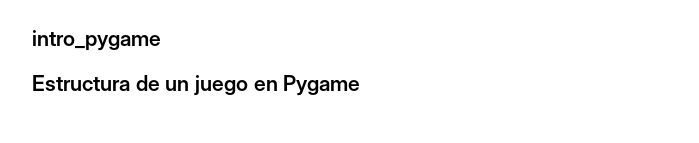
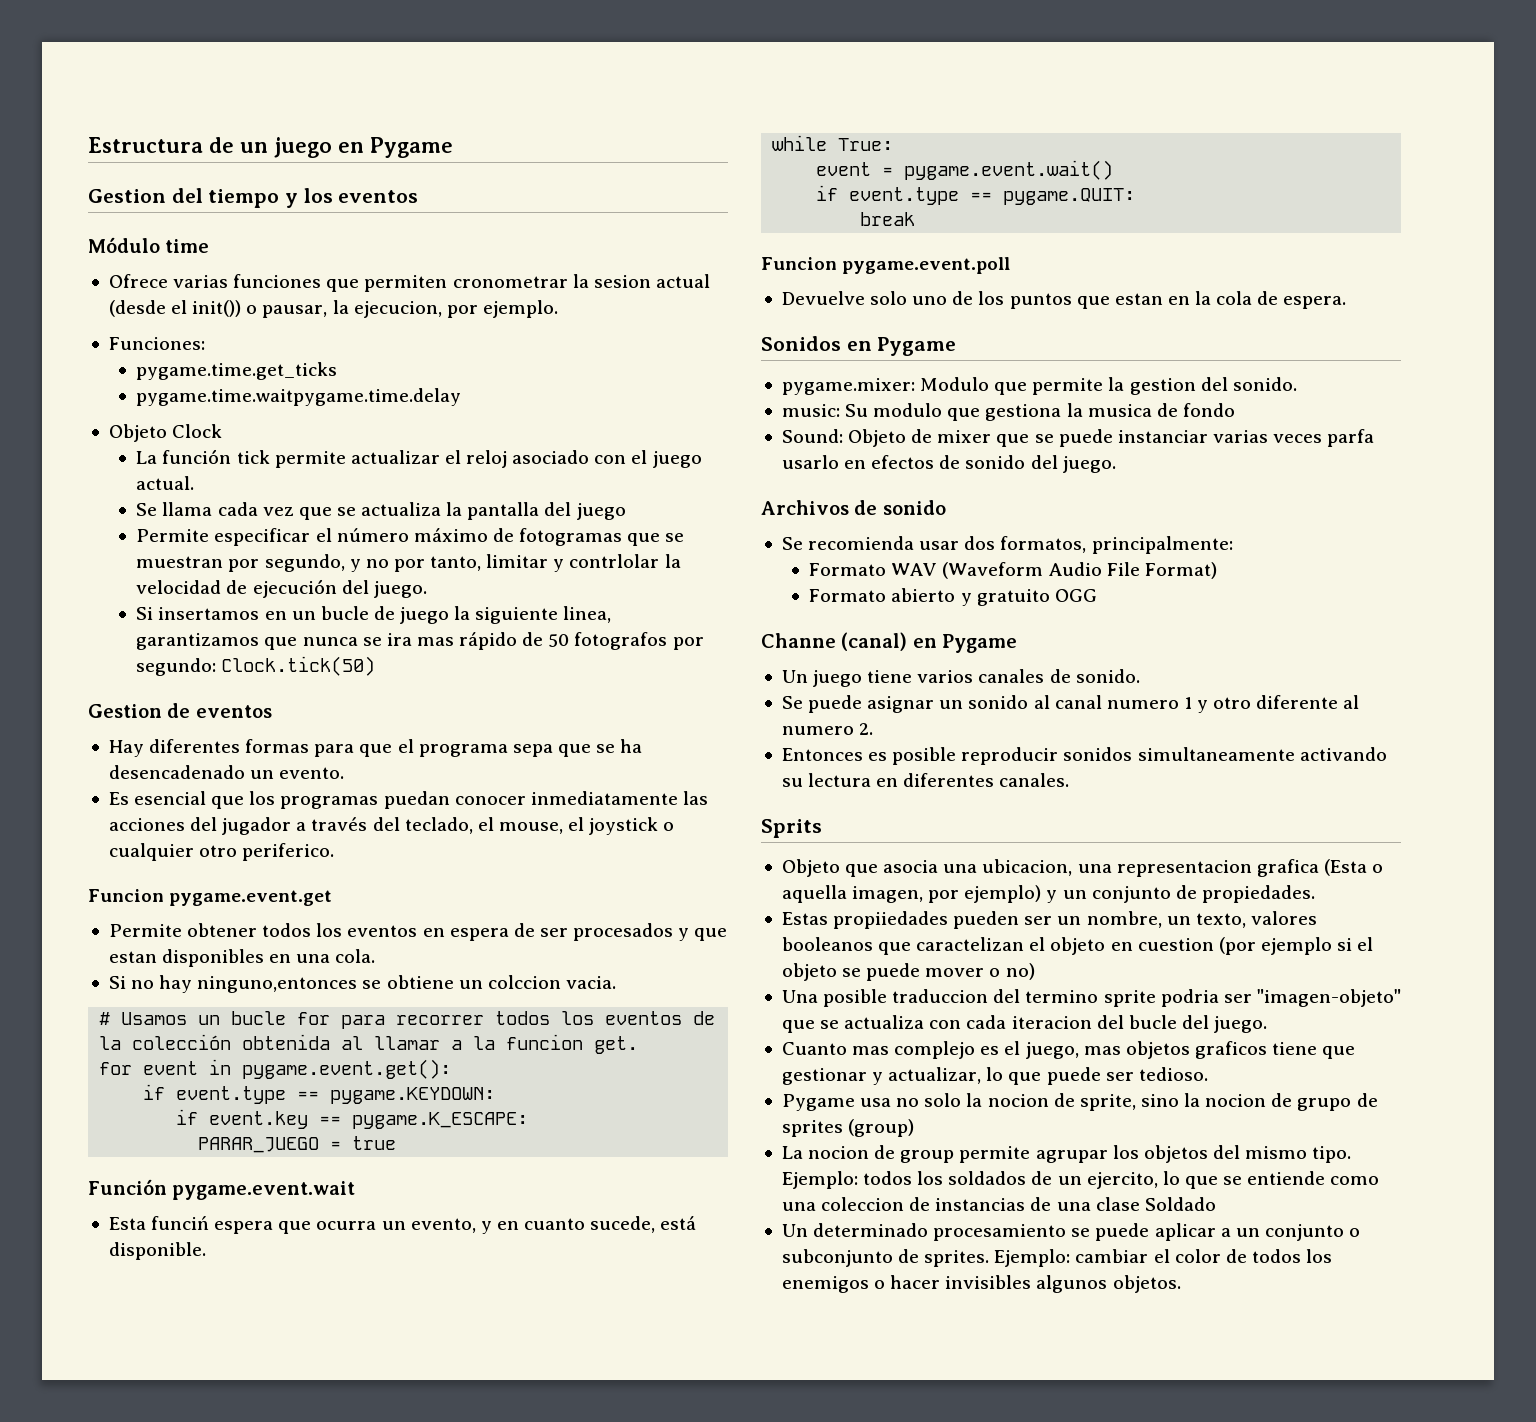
- intro_pygame
+ Gestion del tiempo y los eventos
+ Módulo time
+ Ofrece varias funciones que permiten cronometrar la sesion actual (desde el init()) o pausar, la ejecucion, por ejemplo.
+ Funciones:
+ pygame.time.get_ticks
+ pygame.time.waitpygame.time.delay
+ Objeto Clock
+ La función tick permite actualizar el reloj asociado con el juego actual.
+ Se llama cada vez que se actualiza la pantalla del juego
+ Permite especificar el número máximo de fotogramas que se muestran por segundo, y no por tanto, limitar y contrlolar la velocidad de ejecución del juego.
+ Si insertamos en un bucle de juego la siguiente linea, garantizamos que nunca se ira mas rápido de 50 fotografos por segundo: Clock.tick(50)
+ Gestion de eventos
+ Hay diferentes formas para que el programa sepa que se ha desencadenado un evento.
+ Es esencial que los programas puedan conocer inmediatamente las acciones del jugador a través del teclado, el mouse, el joystick o cualquier otro periferico.
+ Funcion pygame.event.get
+ Permite obtener todos los eventos en espera de ser procesados y que estan disponibles en una cola.
+ Si no hay ninguno,entonces se obtiene un colccion vacia.
+ # Usamos un bucle for para recorrer todos los eventos de la colección obtenida al llamar a la funcion get.
+ for event in pygame.event.get():
+ if event.type == pygame.KEYDOWN:
+ if event.key == pygame.K_ESCAPE:
+ PARAR_JUEGO = true
+ Función pygame.event.wait
+ Esta funciń espera que ocurra un evento, y en cuanto sucede, está disponible.
+ while True:
+ event = pygame.event.wait()
+ if event.type == pygame.QUIT:
+ break
+ Funcion pygame.event.poll
+ Devuelve solo uno de los puntos que estan en la cola de espera.
+ Sonidos en Pygame
+ pygame.mixer: Modulo que permite la gestion del sonido.
+ music: Su modulo que gestiona la musica de fondo
+ Sound: Objeto de mixer que se puede instanciar varias veces parfa usarlo en efectos de sonido del juego.
+ Archivos de sonido
+ Se recomienda usar dos formatos, principalmente:
+ Formato WAV (Waveform Audio File Format)
+ Formato abierto y gratuito OGG
+ Channe (canal) en Pygame
+ Un juego tiene varios canales de sonido.
+ Se puede asignar un sonido al canal numero 1 y otro diferente al numero 2.
+ Entonces es posible reproducir sonidos simultaneamente activando su lectura en diferentes canales.
+ Sprits
+ Objeto que asocia una ubicacion, una representacion grafica (Esta o aquella imagen, por ejemplo) y un conjunto de propiedades.
+ Estas propiiedades pueden ser un nombre, un texto, valores booleanos que caractelizan el objeto en cuestion (por ejemplo si el objeto se puede mover o no)
+ Una posible traduccion del termino sprite podria ser "imagen-objeto" que se actualiza con cada iteracion del bucle del juego.
+ Cuanto mas complejo es el juego, mas objetos graficos tiene que gestionar y actualizar, lo que puede ser tedioso.
+ Pygame usa no solo la nocion de sprite, sino la nocion de grupo de sprites (group)
+ La nocion de group permite agrupar los objetos del mismo tipo. Ejemplo: todos los soldados de un ejercito, lo que se entiende como una coleccion de instancias de una clase Soldado
+ Un determinado procesamiento se puede aplicar a un conjunto o subconjunto de sprites. Ejemplo: cambiar el color de todos los enemigos o hacer invisibles algunos objetos.

